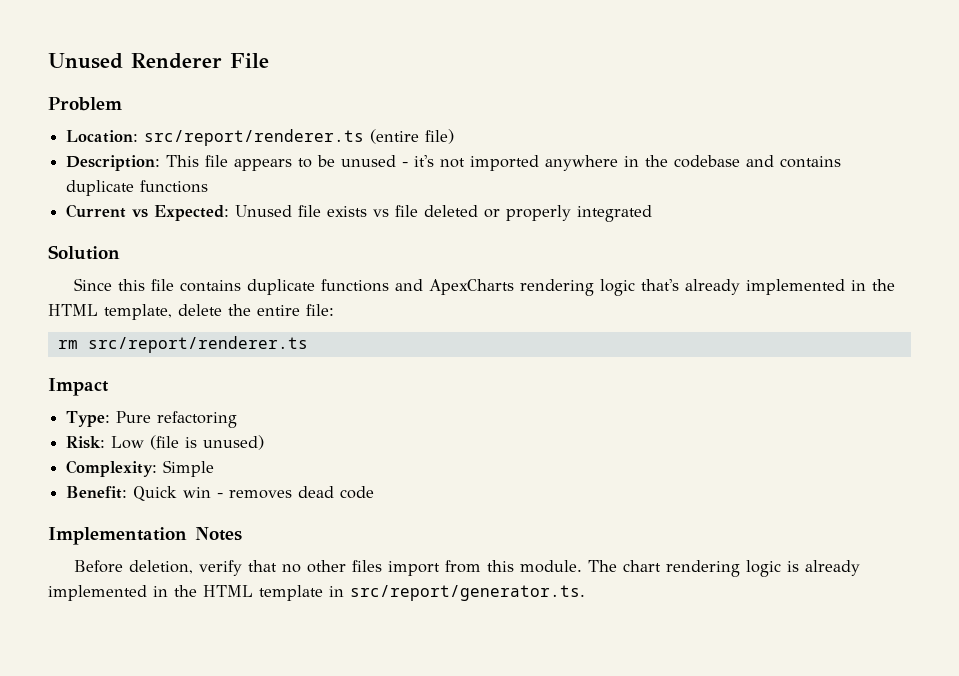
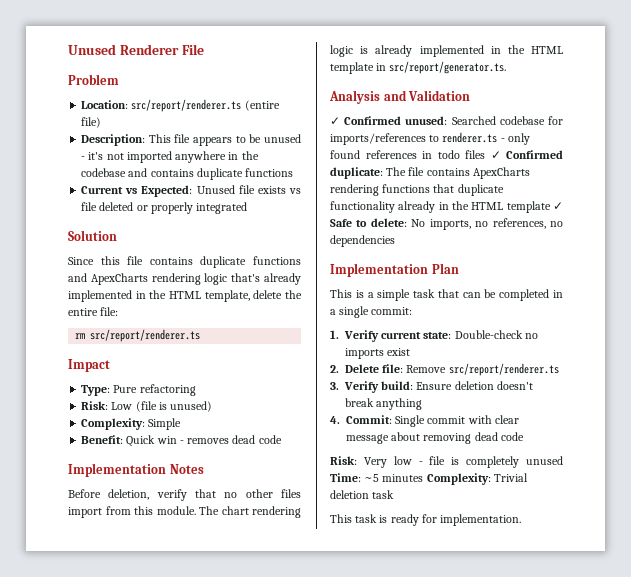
+ Analysis and Validation
+ ✓ Confirmed unused: Searched codebase for imports/references to renderer.ts - only found references in todo files ✓ Confirmed duplicate: The file contains ApexCharts rendering functions that duplicate functionality already in the HTML template ✓ Safe to delete: No imports, no references, no dependencies
+ Implementation Plan
+ This is a simple task that can be completed in a single commit:
+ 1. Verify current state: Double-check no imports exist
+ 2. Delete file: Remove src/report/renderer.ts
+ 3. Verify build: Ensure deletion doesn't break anything
+ 4. Commit: Single commit with clear message about removing dead code
+ Risk: Very low - file is completely unused Time: ~5 minutes Complexity: Trivial deletion task
+ This task is ready for implementation.

